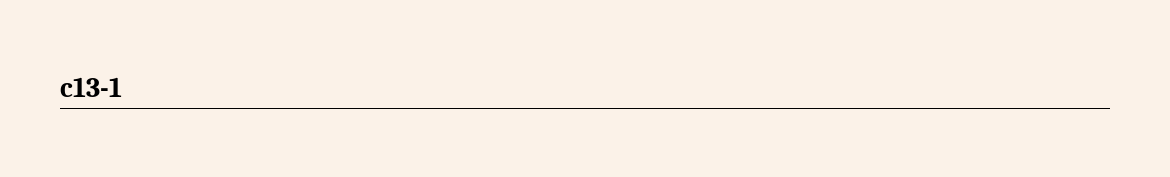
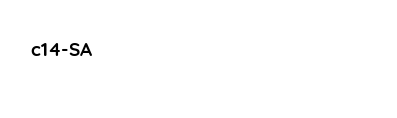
- c13-1
+ c14-SA

